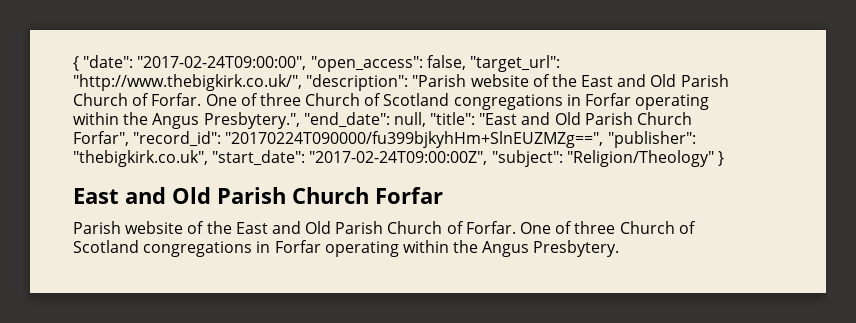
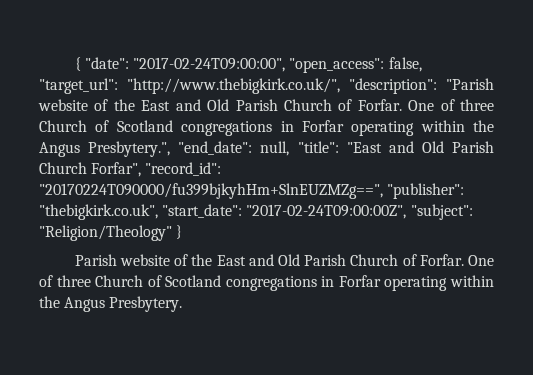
- East and Old Parish Church Forfar

